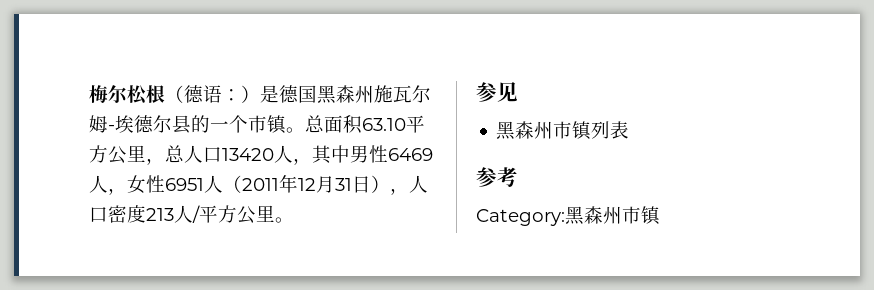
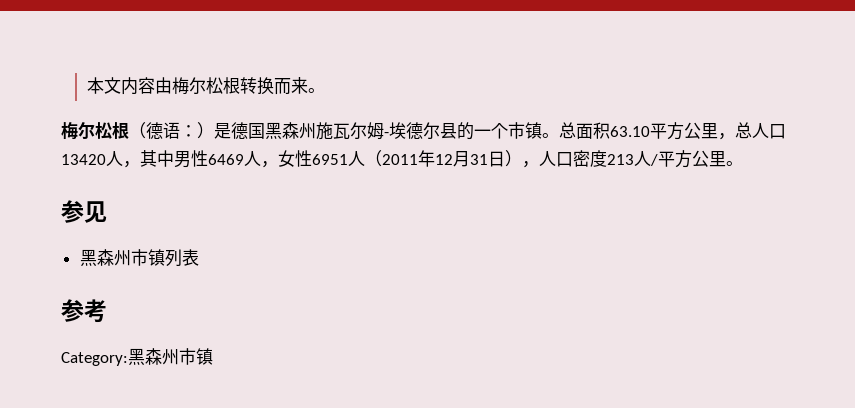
+ 本文内容由梅尔松根转换而来。

